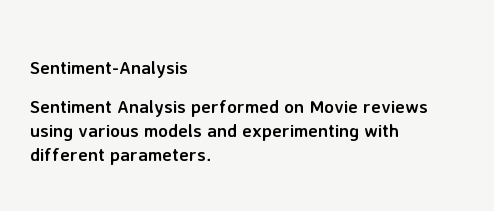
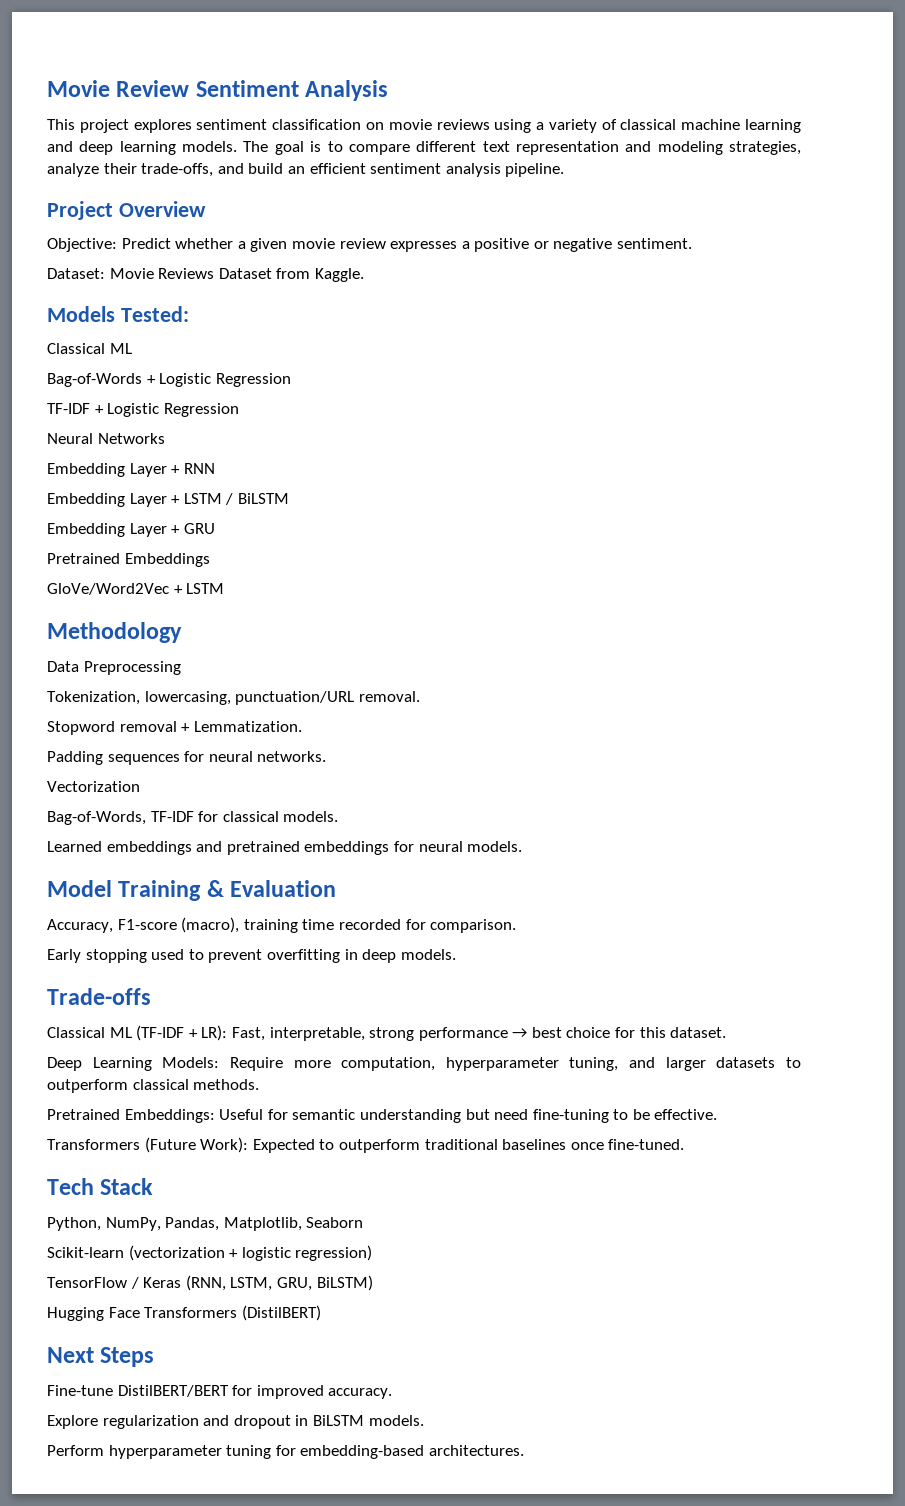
- Sentiment-Analysis
- Sentiment Analysis performed on Movie reviews using various models and experimenting with different parameters.
+ Movie Review Sentiment Analysis
+ This project explores sentiment classification on movie reviews using a variety of classical machine learning and deep learning models. The goal is to compare different text representation and modeling strategies, analyze their trade-offs, and build an efficient sentiment analysis pipeline.
+ Project Overview
+ Objective: Predict whether a given movie review expresses a positive or negative sentiment.
+ Dataset: Movie Reviews Dataset from Kaggle.
+ Models Tested:
+ Classical ML
+ Bag-of-Words + Logistic Regression
+ TF-IDF + Logistic Regression
+ Neural Networks
+ Embedding Layer + RNN
+ Embedding Layer + LSTM / BiLSTM
+ Embedding Layer + GRU
+ Pretrained Embeddings
+ GloVe/Word2Vec + LSTM
+ Methodology
+ Data Preprocessing
+ Tokenization, lowercasing, punctuation/URL removal.
+ Stopword removal + Lemmatization.
+ Padding sequences for neural networks.
+ Vectorization
+ Bag-of-Words, TF-IDF for classical models.
+ Learned embeddings and pretrained embeddings for neural models.
+ Model Training & Evaluation
+ Accuracy, F1-score (macro), training time recorded for comparison.
+ Early stopping used to prevent overfitting in deep models.
+ Trade-offs
+ Classical ML (TF-IDF + LR): Fast, interpretable, strong performance → best choice for this dataset.
+ Deep Learning Models: Require more computation, hyperparameter tuning, and larger datasets to outperform classical methods.
+ Pretrained Embeddings: Useful for semantic understanding but need fine-tuning to be effective.
+ Transformers (Future Work): Expected to outperform traditional baselines once fine-tuned.
+ Tech Stack
+ Python, NumPy, Pandas, Matplotlib, Seaborn
+ Scikit-learn (vectorization + logistic regression)
+ TensorFlow / Keras (RNN, LSTM, GRU, BiLSTM)
+ Hugging Face Transformers (DistilBERT)
+ Next Steps
+ Fine-tune DistilBERT/BERT for improved accuracy.
+ Explore regularization and dropout in BiLSTM models.
+ Perform hyperparameter tuning for embedding-based architectures.

